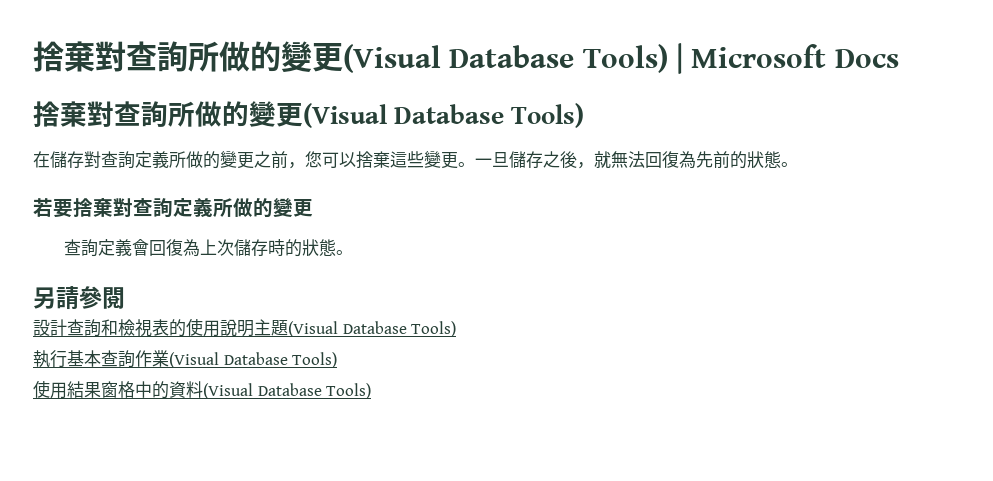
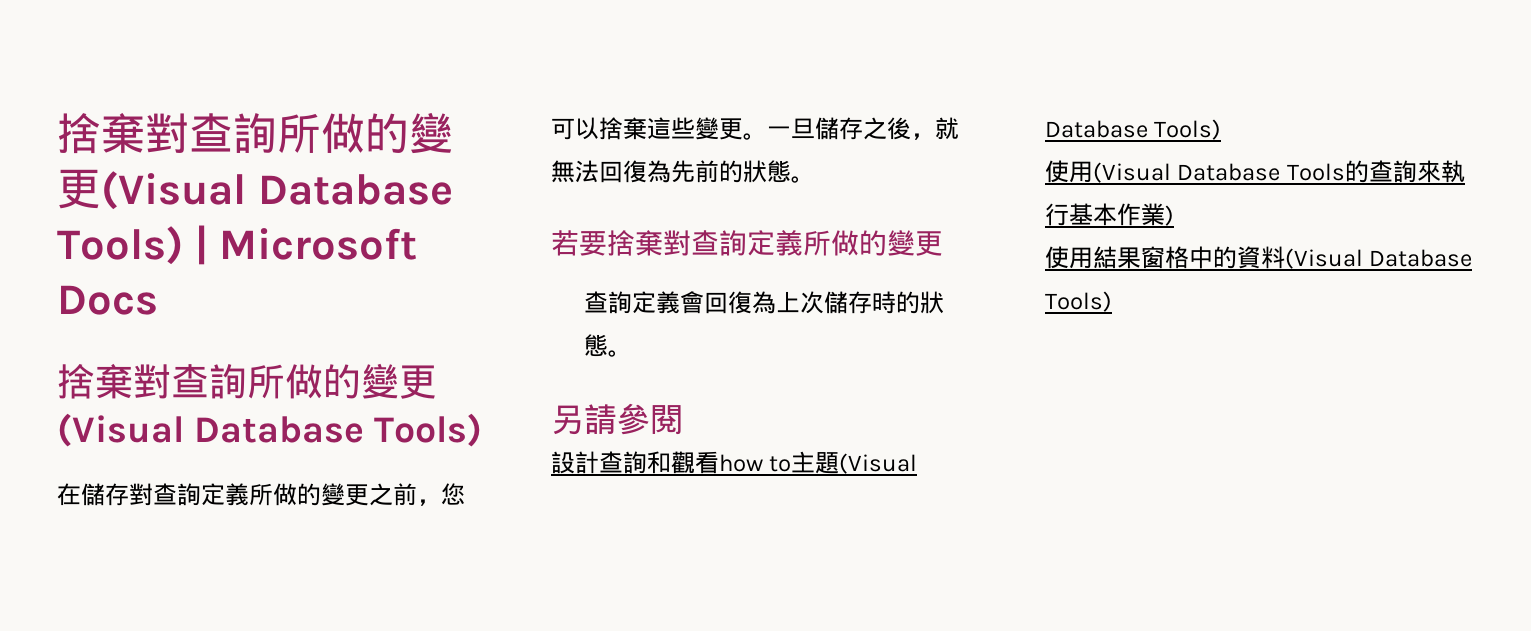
- 設計查詢和檢視表的使用說明主題(Visual Database Tools)
+ 設計查詢和觀看how to主題(Visual Database Tools)
- 執行基本查詢作業(Visual Database Tools)
+ 使用(Visual Database Tools的查詢來執行基本作業)

